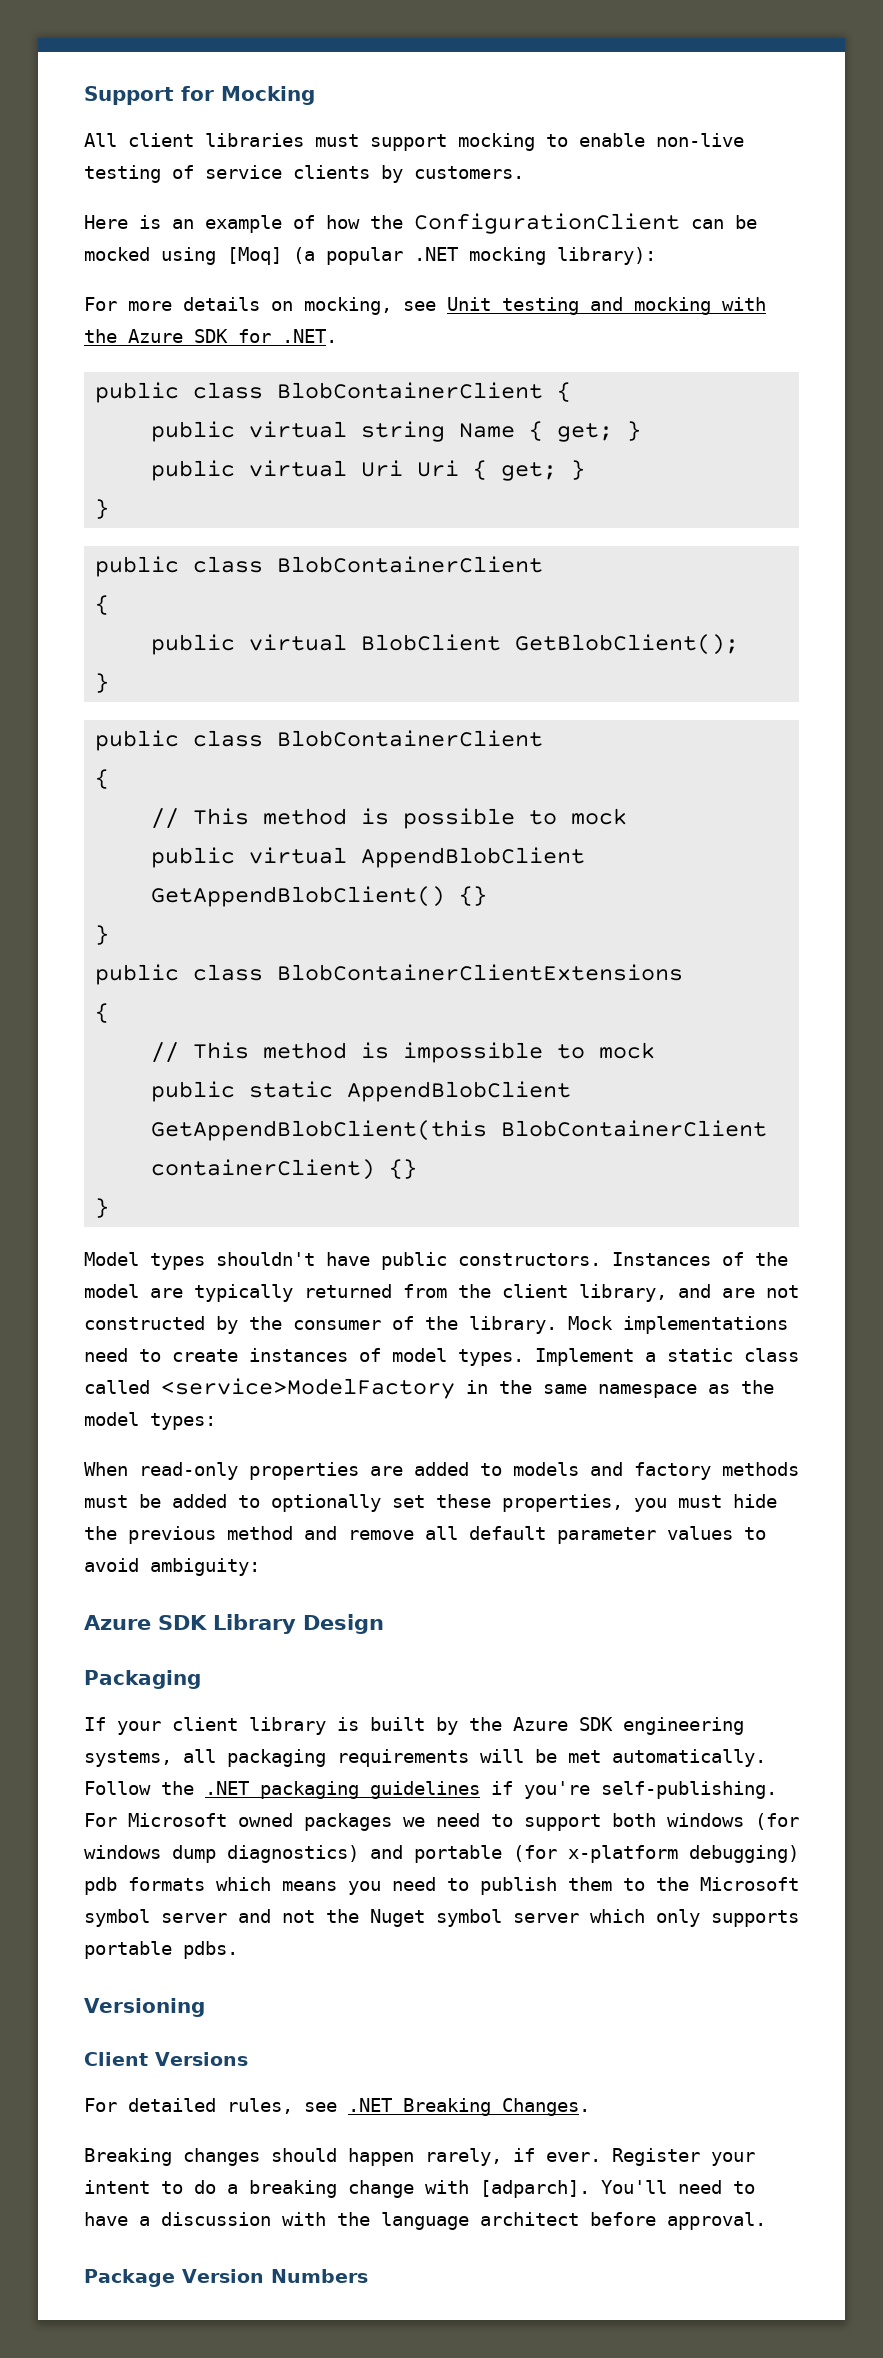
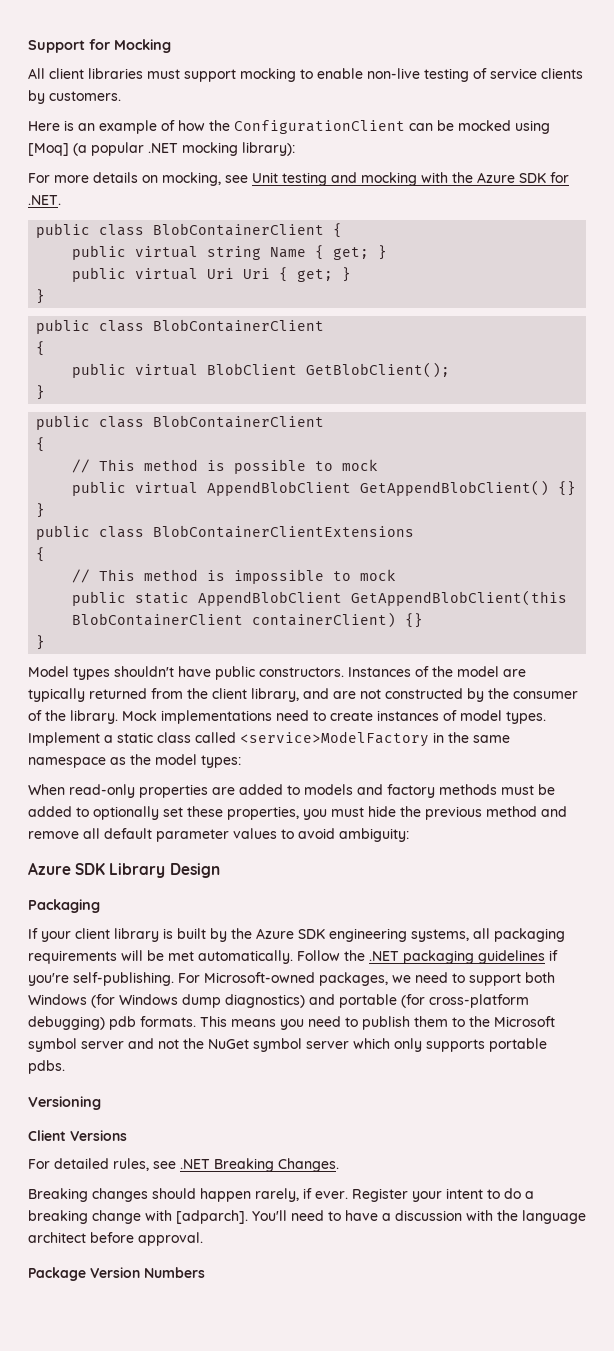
- For Microsoft owned packages we need to support both windows (for windows dump diagnostics) and portable (for x-platform debugging) pdb formats which means you need to publish them to the Microsoft symbol server and not the Nuget symbol server which only supports portable pdbs.
+ For Microsoft-owned packages, we need to support both Windows (for Windows dump diagnostics) and portable (for cross-platform debugging) pdb formats. This means you need to publish them to the Microsoft symbol server and not the NuGet symbol server which only supports portable pdbs.

